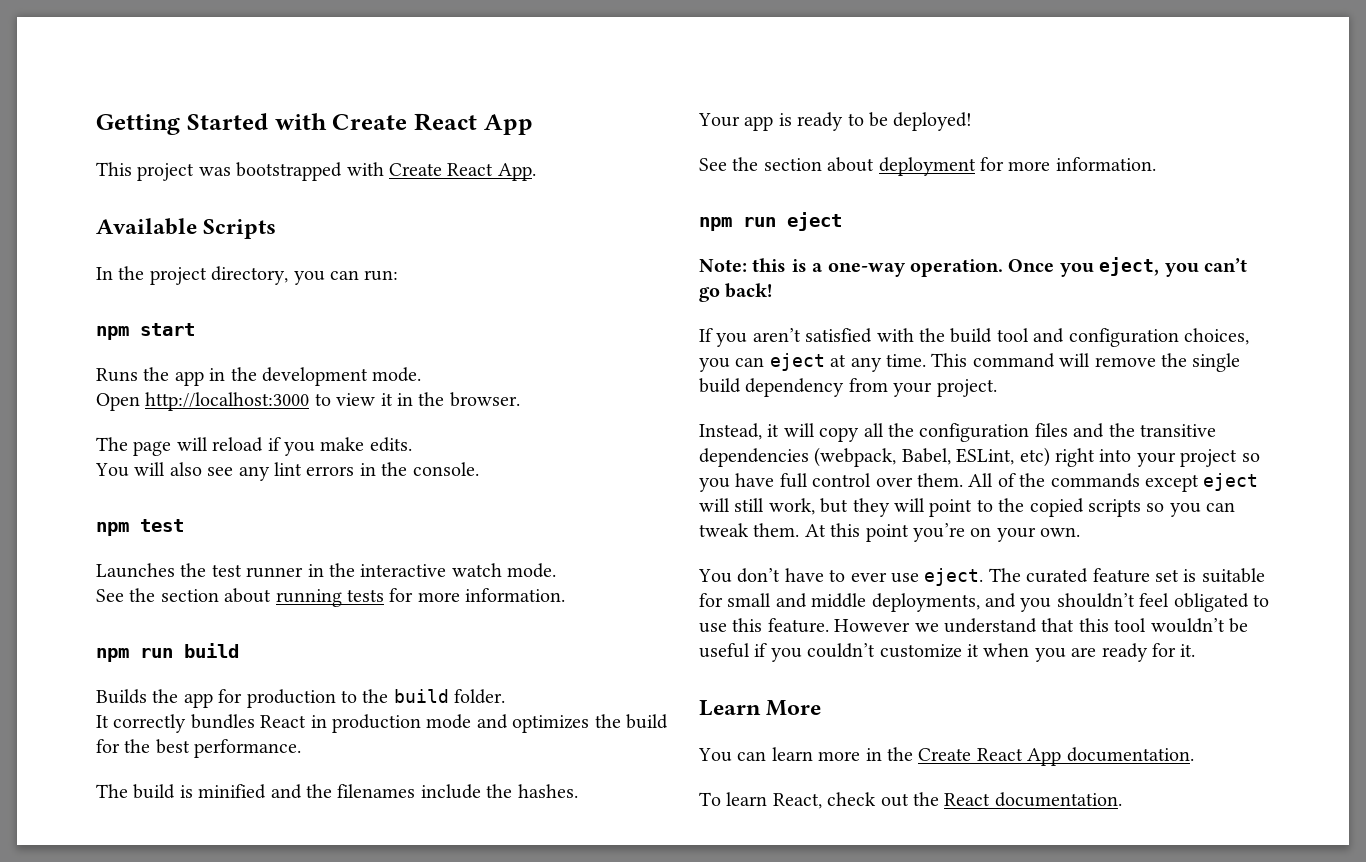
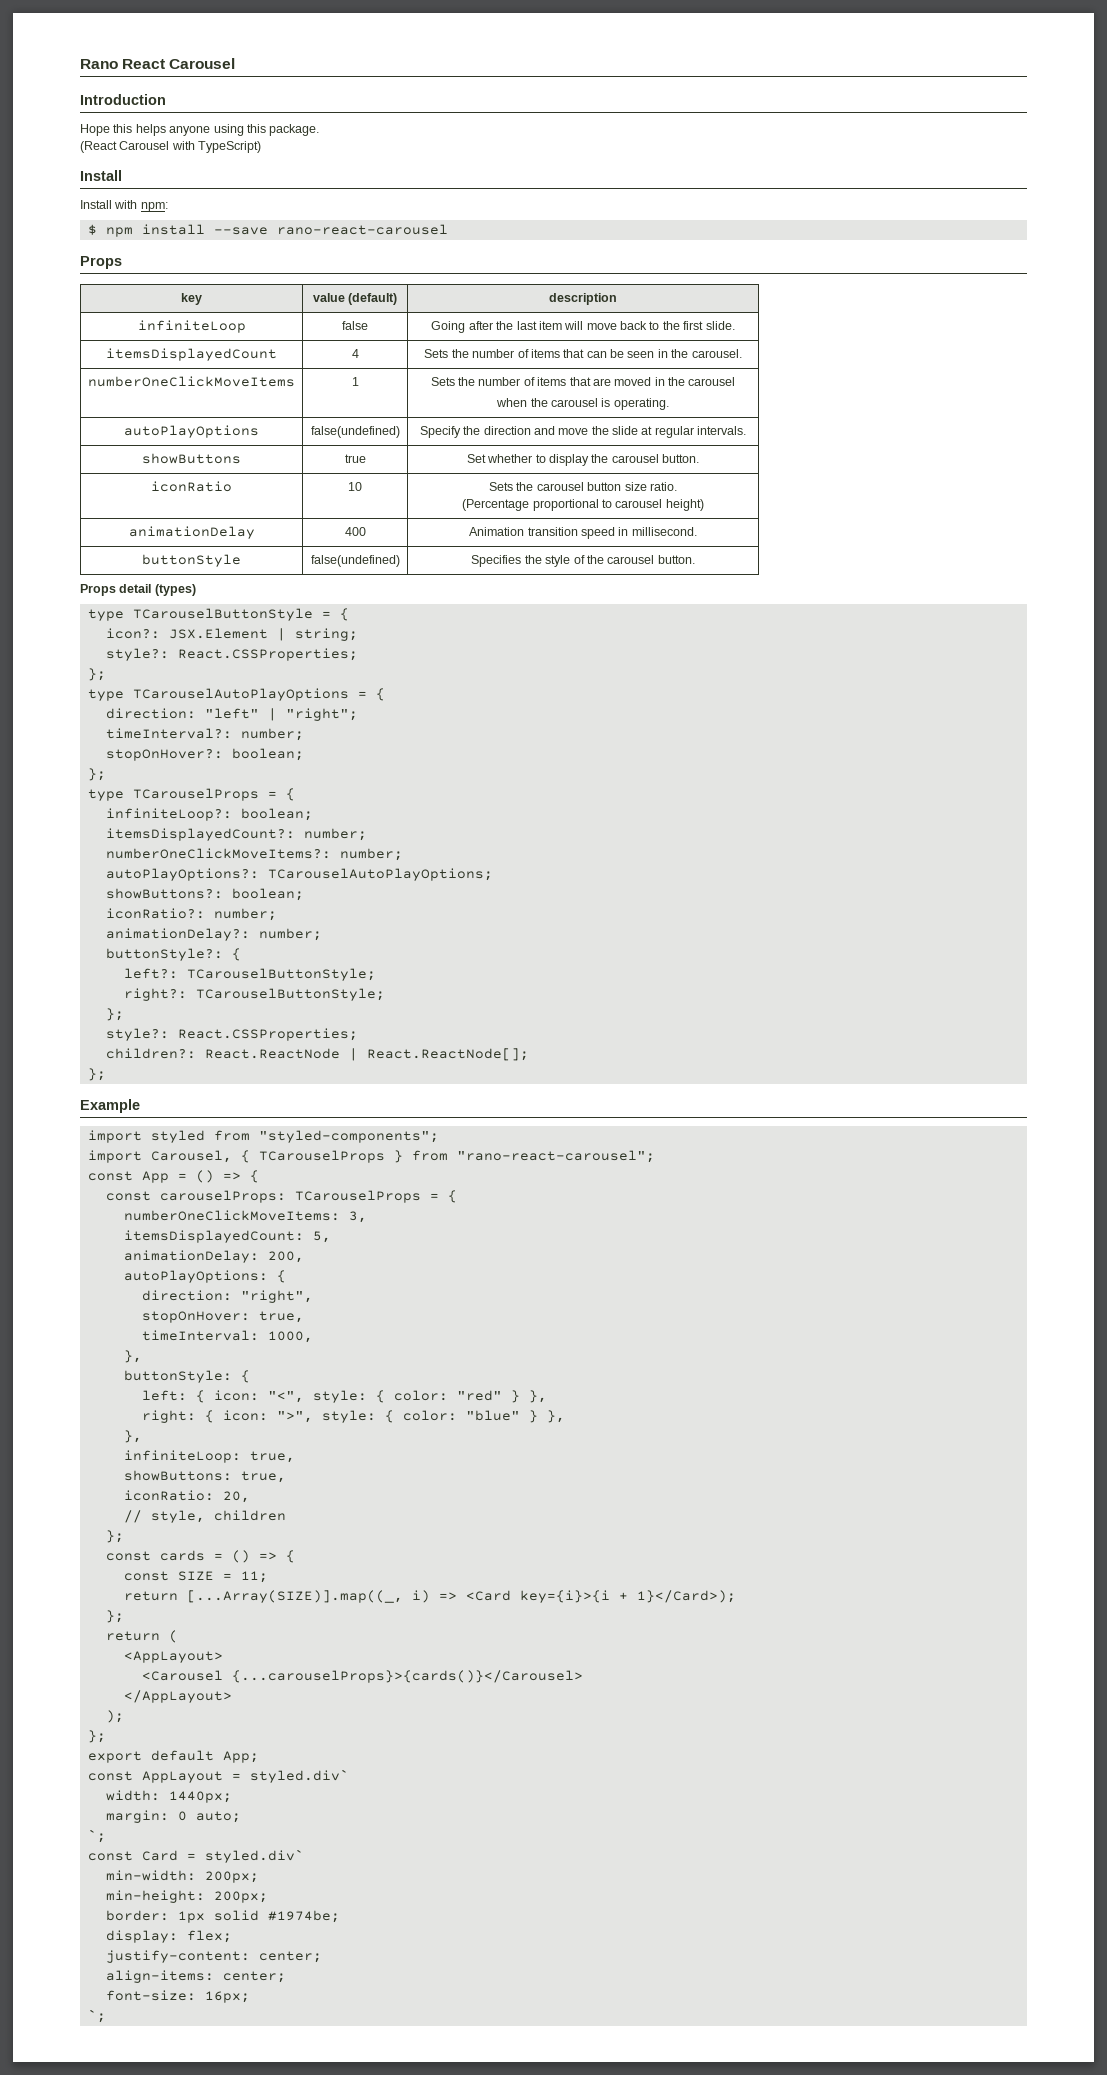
- Getting Started with Create React App
- This project was bootstrapped with Create React App.
- Available Scripts
- In the project directory, you can run:
- npm start
- Runs the app in the development mode.
- Open http://localhost:3000 to view it in the browser.
- The page will reload if you make edits.
- You will also see any lint errors in the console.
- npm test
- Launches the test runner in the interactive watch mode.
- See the section about running tests for more information.
- npm run build
- Builds the app for production to the build folder.
- It correctly bundles React in production mode and optimizes the build for the best performance.
- The build is minified and the filenames include the hashes.
- Your app is ready to be deployed!
- See the section about deployment for more information.
- npm run eject
- Note: this is a one-way operation. Once you eject, you can’t go back!
- If you aren’t satisfied with the build tool and configuration choices, you can eject at any time. This command will remove the single build dependency from your project.
- Instead, it will copy all the configuration files and the transitive dependencies (webpack, Babel, ESLint, etc) right into your project so you have full control over them. All of the commands except eject will still work, but they will point to the copied scripts so you can tweak them. At this point you’re on your own.
- You don’t have to ever use eject. The curated feature set is suitable for small and middle deployments, and you shouldn’t feel obligated to use this feature. However we understand that this tool wouldn’t be useful if you couldn’t customize it when you are ready for it.
- Learn More
- You can learn more in the Create React App documentation.
- To learn React, check out the React documentation.
+ Rano React Carousel
+ Introduction
+ Hope this helps anyone using this package.
+ (React Carousel with TypeScript)
+ Install
+ Install with npm:
+ $ npm install --save rano-react-carousel
+ Props
+ key | value (default) | description
+ infiniteLoop | false | Going after the last item will move back to the first slide.
+ itemsDisplayedCount | 4 | Sets the number of items that can be seen in the carousel.
+ numberOneClickMoveItems | 1 | Sets the number of items that are moved in the carousel
+ when the carousel is operating.
+ autoPlayOptions | false(undefined) | Specify the direction and move the slide at regular intervals.
+ showButtons | true | Set whether to display the carousel button.
+ iconRatio | 10 | Sets the carousel button size ratio.
+ (Percentage proportional to carousel height)
+ animationDelay | 400 | Animation transition speed in millisecond.
+ buttonStyle | false(undefined) | Specifies the style of the carousel button.
+ Props detail (types)
+ type TCarouselButtonStyle = {
+ icon?: JSX.Element | string;
+ style?: React.CSSProperties;
+ };
+ type TCarouselAutoPlayOptions = {
+ direction: "left" | "right";
+ timeInterval?: number;
+ stopOnHover?: boolean;
+ };
+ type TCarouselProps = {
+ infiniteLoop?: boolean;
+ itemsDisplayedCount?: number;
+ numberOneClickMoveItems?: number;
+ autoPlayOptions?: TCarouselAutoPlayOptions;
+ showButtons?: boolean;
+ iconRatio?: number;
+ animationDelay?: number;
+ buttonStyle?: {
+ left?: TCarouselButtonStyle;
+ right?: TCarouselButtonStyle;
+ };
+ style?: React.CSSProperties;
+ children?: React.ReactNode | React.ReactNode[];
+ };
+ Example
+ import styled from "styled-components";
+ import Carousel, { TCarouselProps } from "rano-react-carousel";
+ const App = () => {
+ const carouselProps: TCarouselProps = {
+ numberOneClickMoveItems: 3,
+ itemsDisplayedCount: 5,
+ animationDelay: 200,
+ autoPlayOptions: {
+ direction: "right",
+ stopOnHover: true,
+ timeInterval: 1000,
+ },
+ buttonStyle: {
+ left: { icon: "<", style: { color: "red" } },
+ right: { icon: ">", style: { color: "blue" } },
+ },
+ infiniteLoop: true,
+ showButtons: true,
+ iconRatio: 20,
+ // style, children
+ };
+ const cards = () => {
+ const SIZE = 11;
+ return [...Array(SIZE)].map((_, i) => <Card key={i}>{i + 1}</Card>);
+ };
+ return (
+ <AppLayout>
+ <Carousel {...carouselProps}>{cards()}</Carousel>
+ </AppLayout>
+ );
+ };
+ export default App;
+ const AppLayout = styled.div`
+ width: 1440px;
+ margin: 0 auto;
+ `;
+ const Card = styled.div`
+ min-width: 200px;
+ min-height: 200px;
+ border: 1px solid #1974be;
+ display: flex;
+ justify-content: center;
+ align-items: center;
+ font-size: 16px;
+ `;

